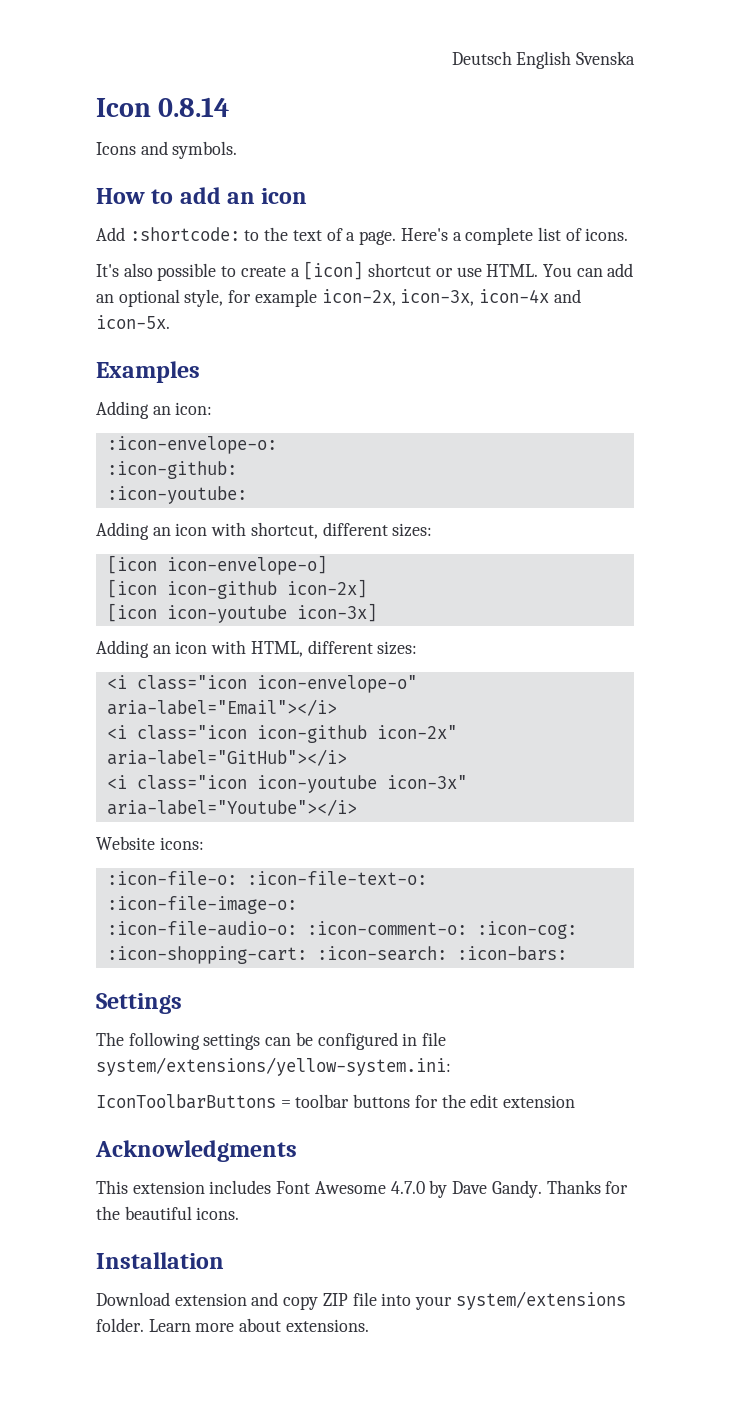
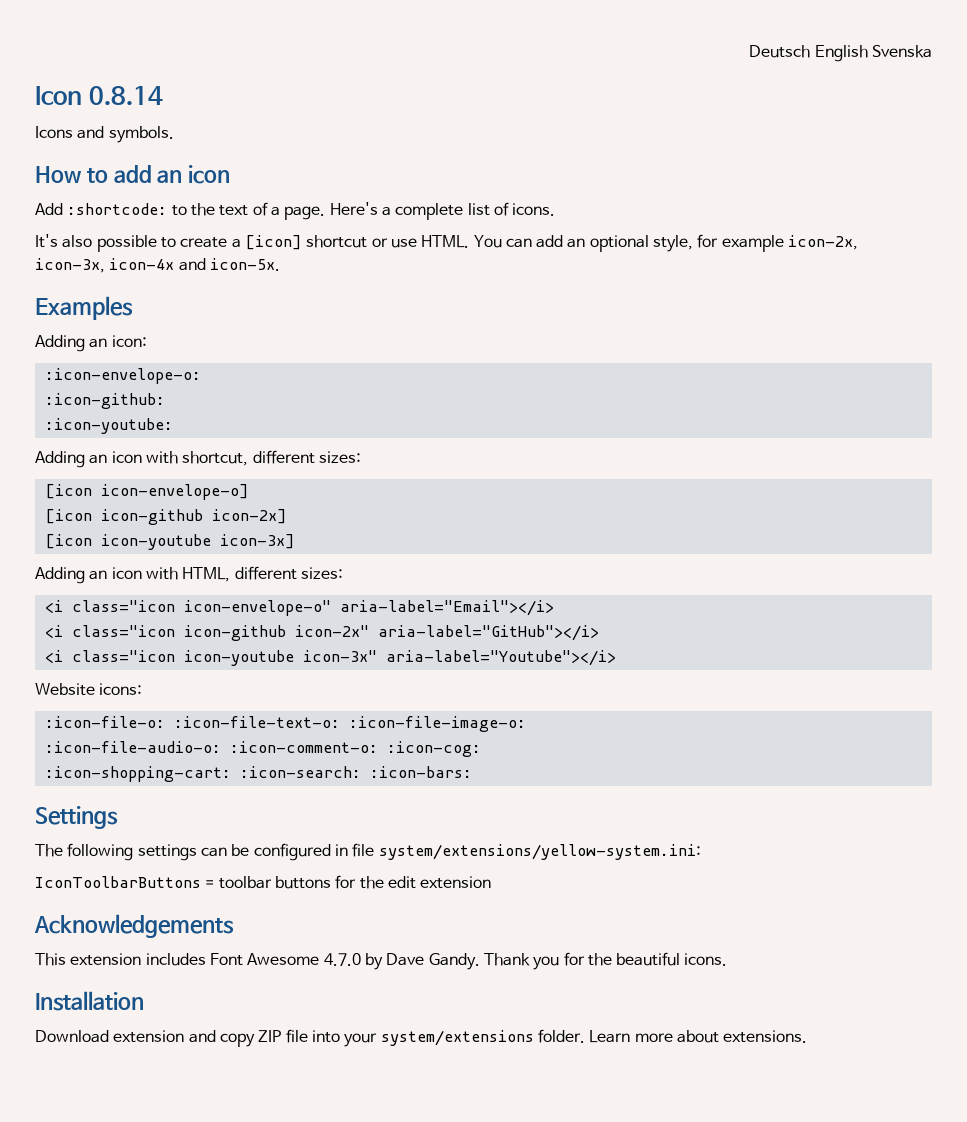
- Acknowledgments
+ Acknowledgements
- Thanks for the beautiful icons.
+ Thank you for the beautiful icons.

